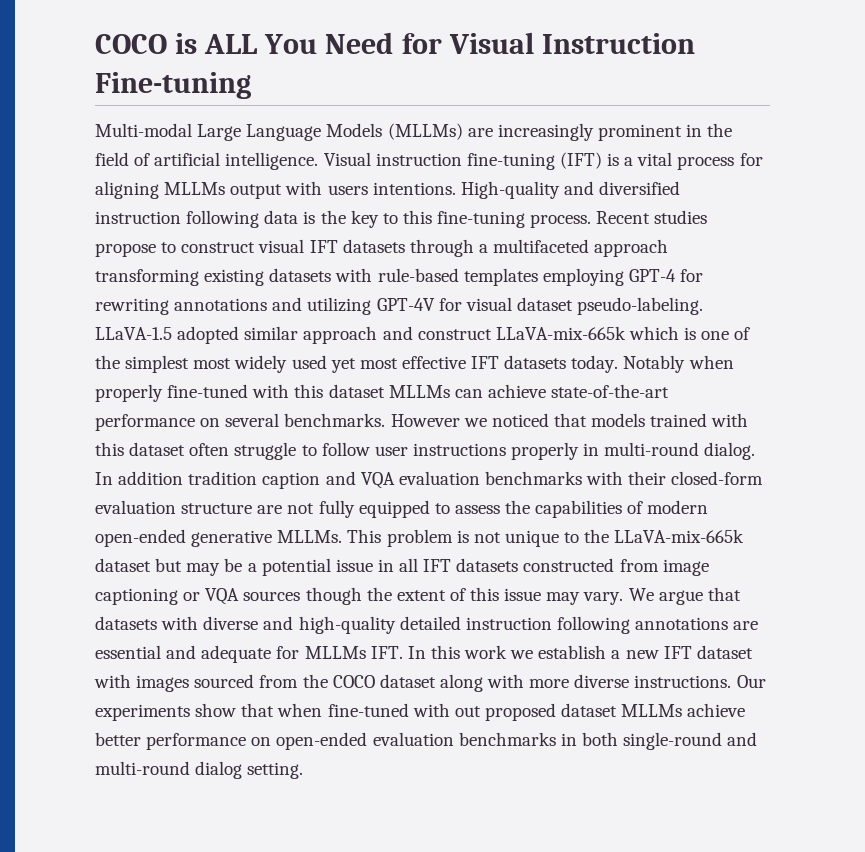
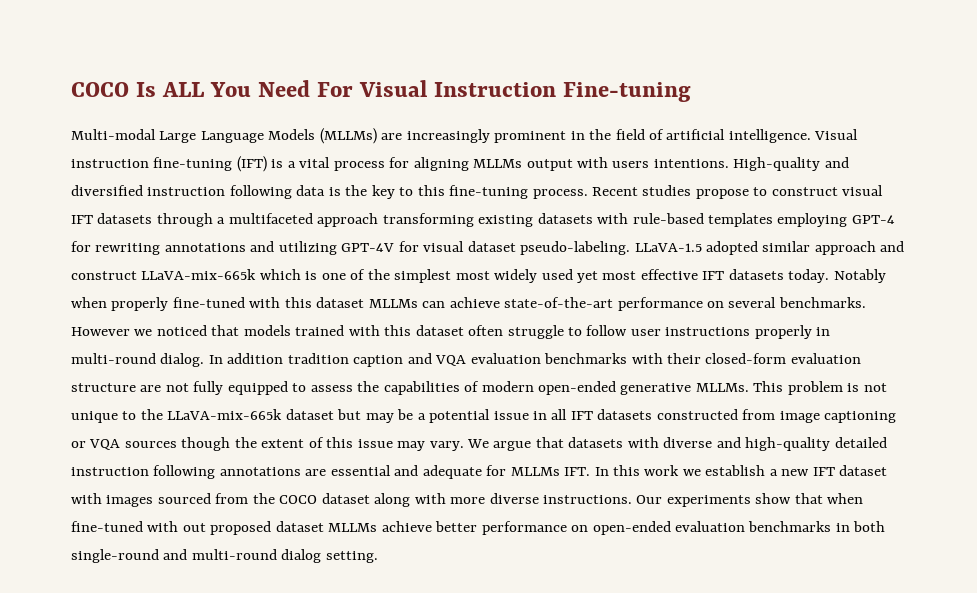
- COCO is ALL You Need for Visual Instruction Fine-tuning
+ COCO Is ALL You Need For Visual Instruction Fine-tuning

